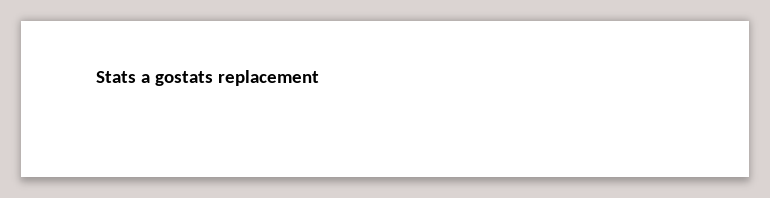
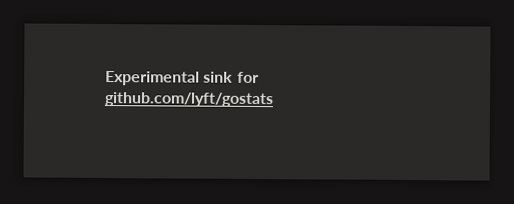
- Stats a gostats replacement
+ Experimental sink for github.com/lyft/gostats

